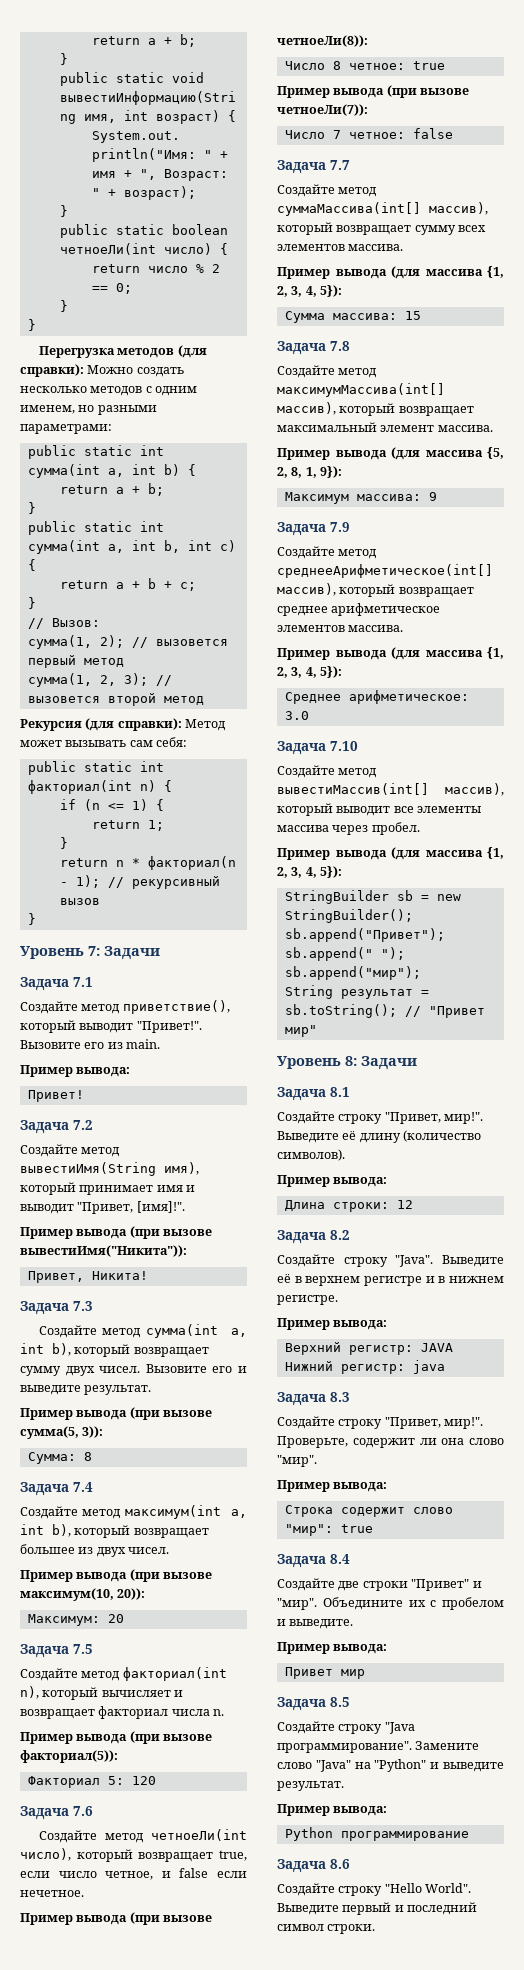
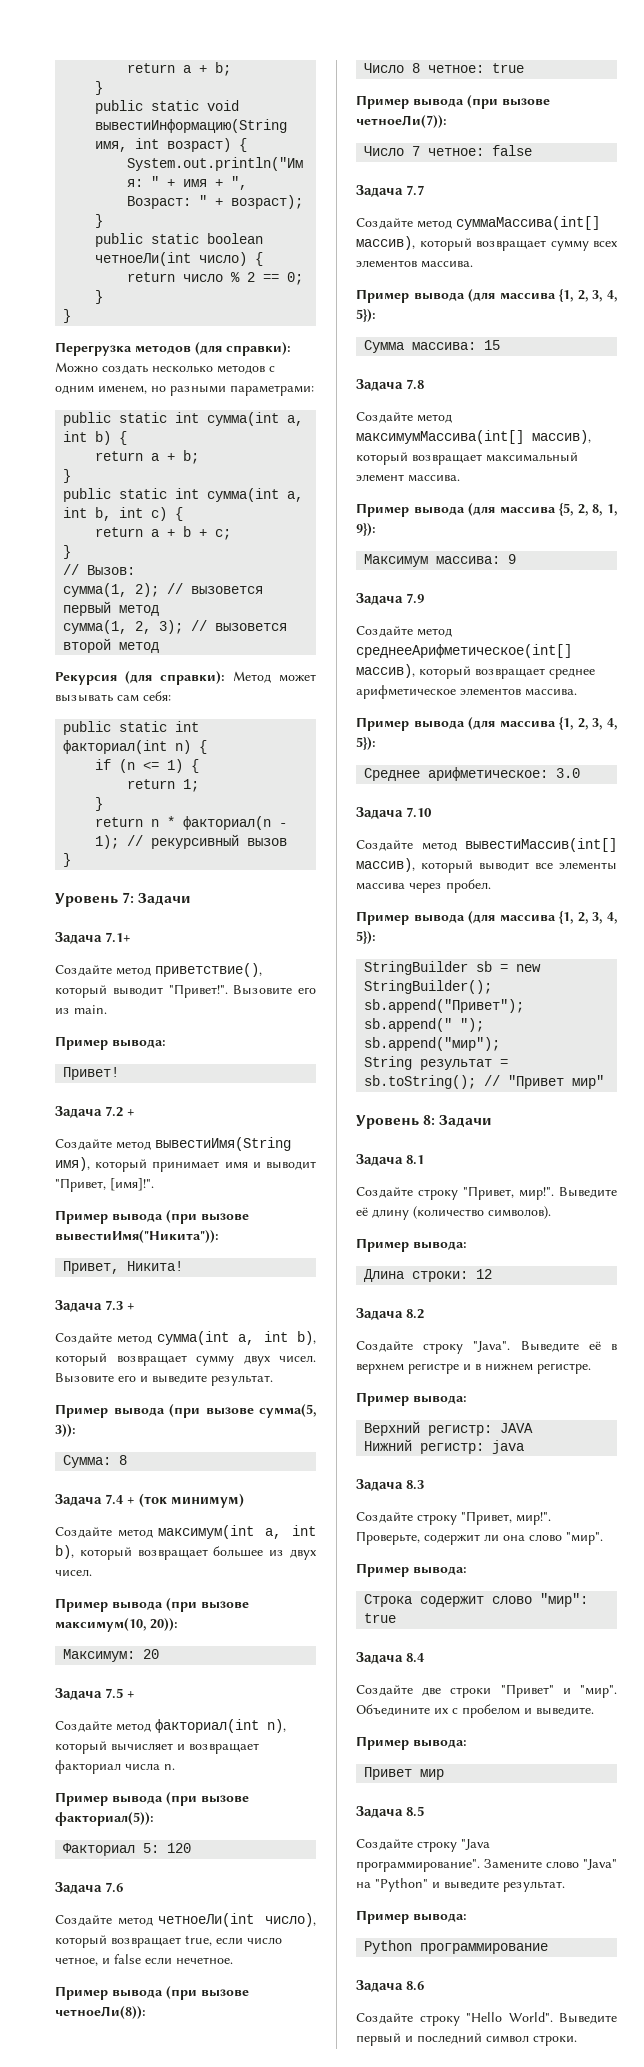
- Задача 7.1
+ Задача 7.1+
- Задача 7.2
+ Задача 7.2 +
- Задача 7.3
+ Задача 7.3 +
- Задача 7.4
+ Задача 7.4 + (ток минимум)
- Задача 7.5
+ Задача 7.5 +

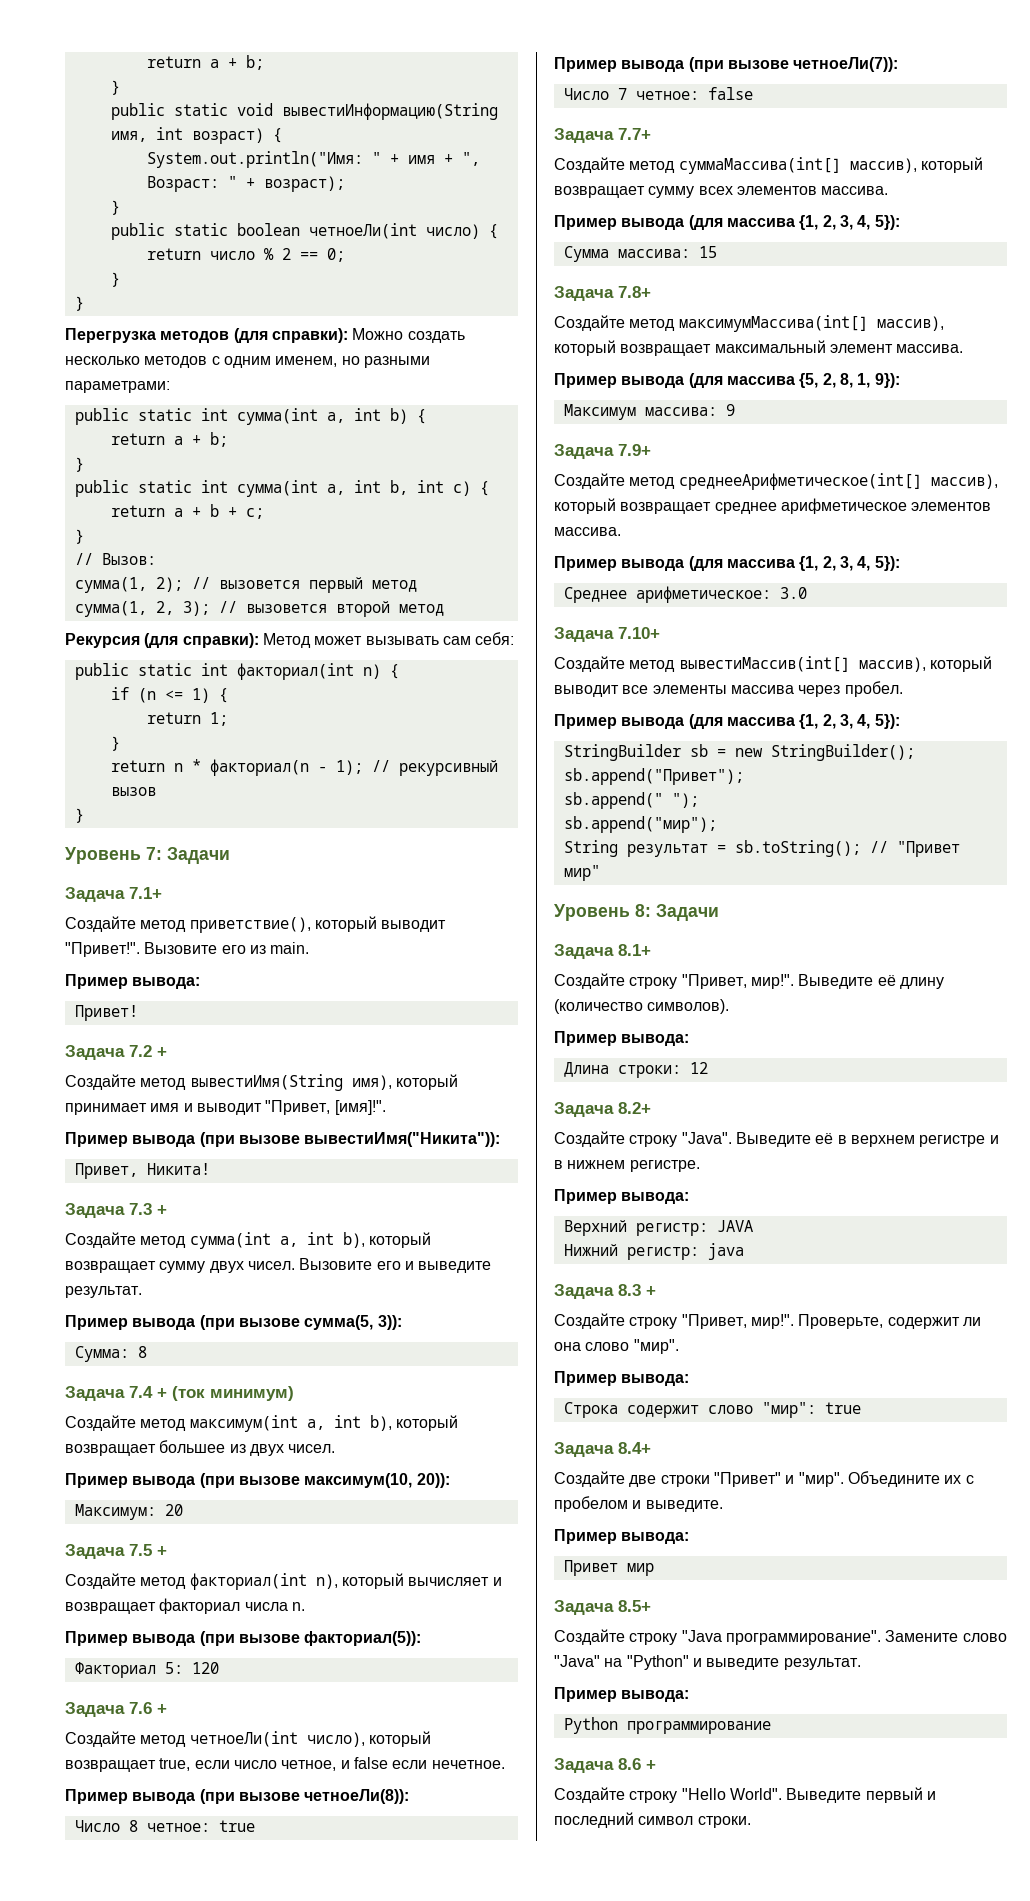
- Задача 7.6
+ Задача 7.6 +
- Задача 7.7
+ Задача 7.7+
- Задача 7.8
+ Задача 7.8+
- Задача 7.9
+ Задача 7.9+
- Задача 7.10
+ Задача 7.10+
- Задача 8.1
+ Задача 8.1+
- Задача 8.2
+ Задача 8.2+
- Задача 8.3
+ Задача 8.3 +
- Задача 8.4
+ Задача 8.4+
- Задача 8.5
+ Задача 8.5+
- Задача 8.6
+ Задача 8.6 +

